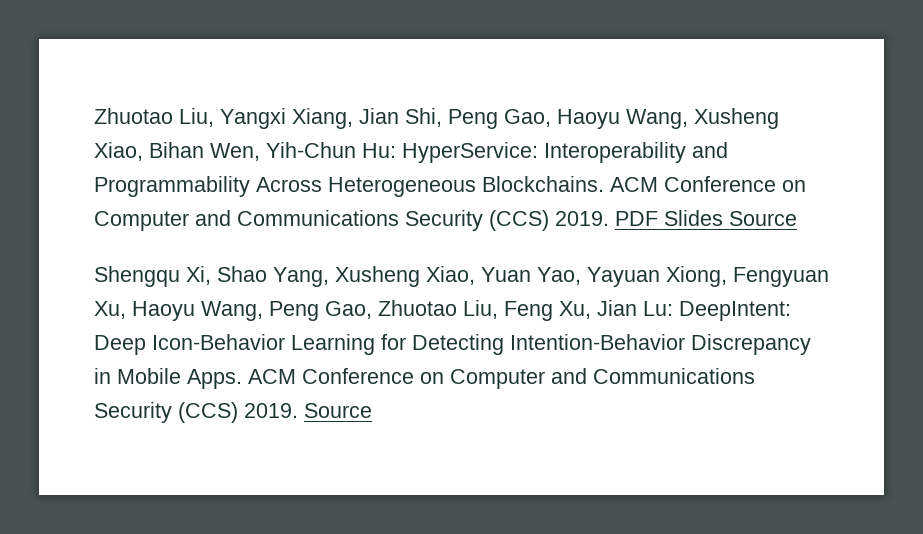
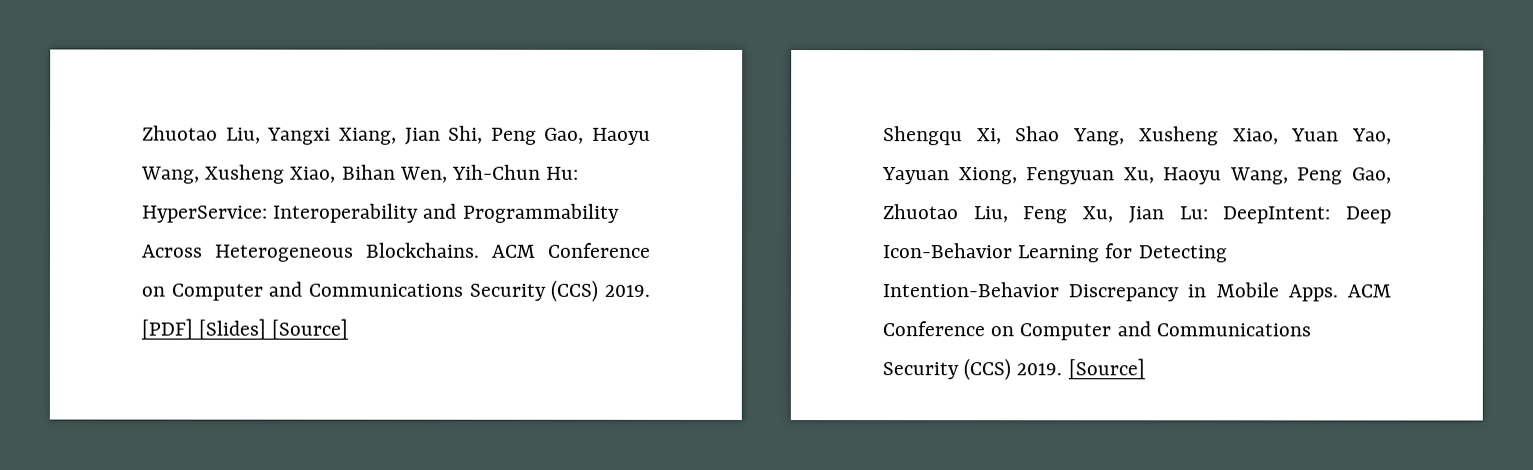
- PDF Slides Source
+ [PDF] [Slides] [Source]
- ACM Conference on Computer and Communications Security (CCS) 2019. Source
+ ACM Conference on Computer and Communications Security (CCS) 2019. [Source]

